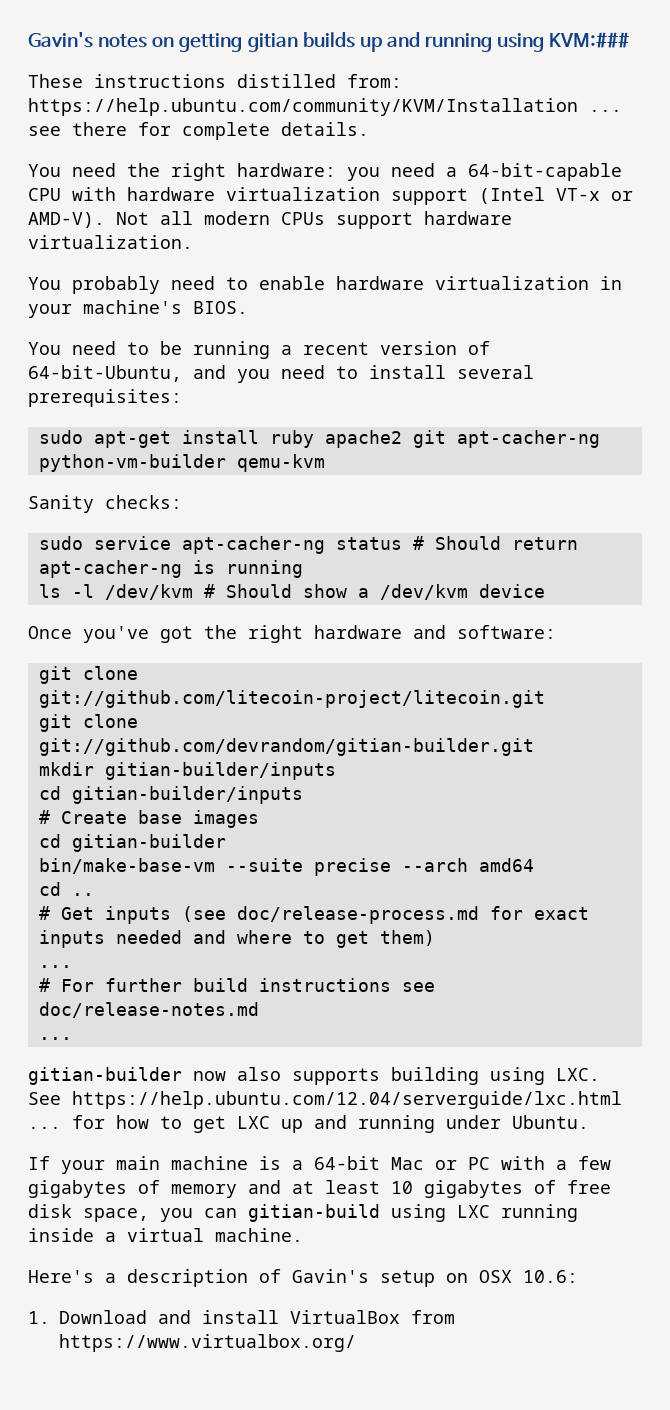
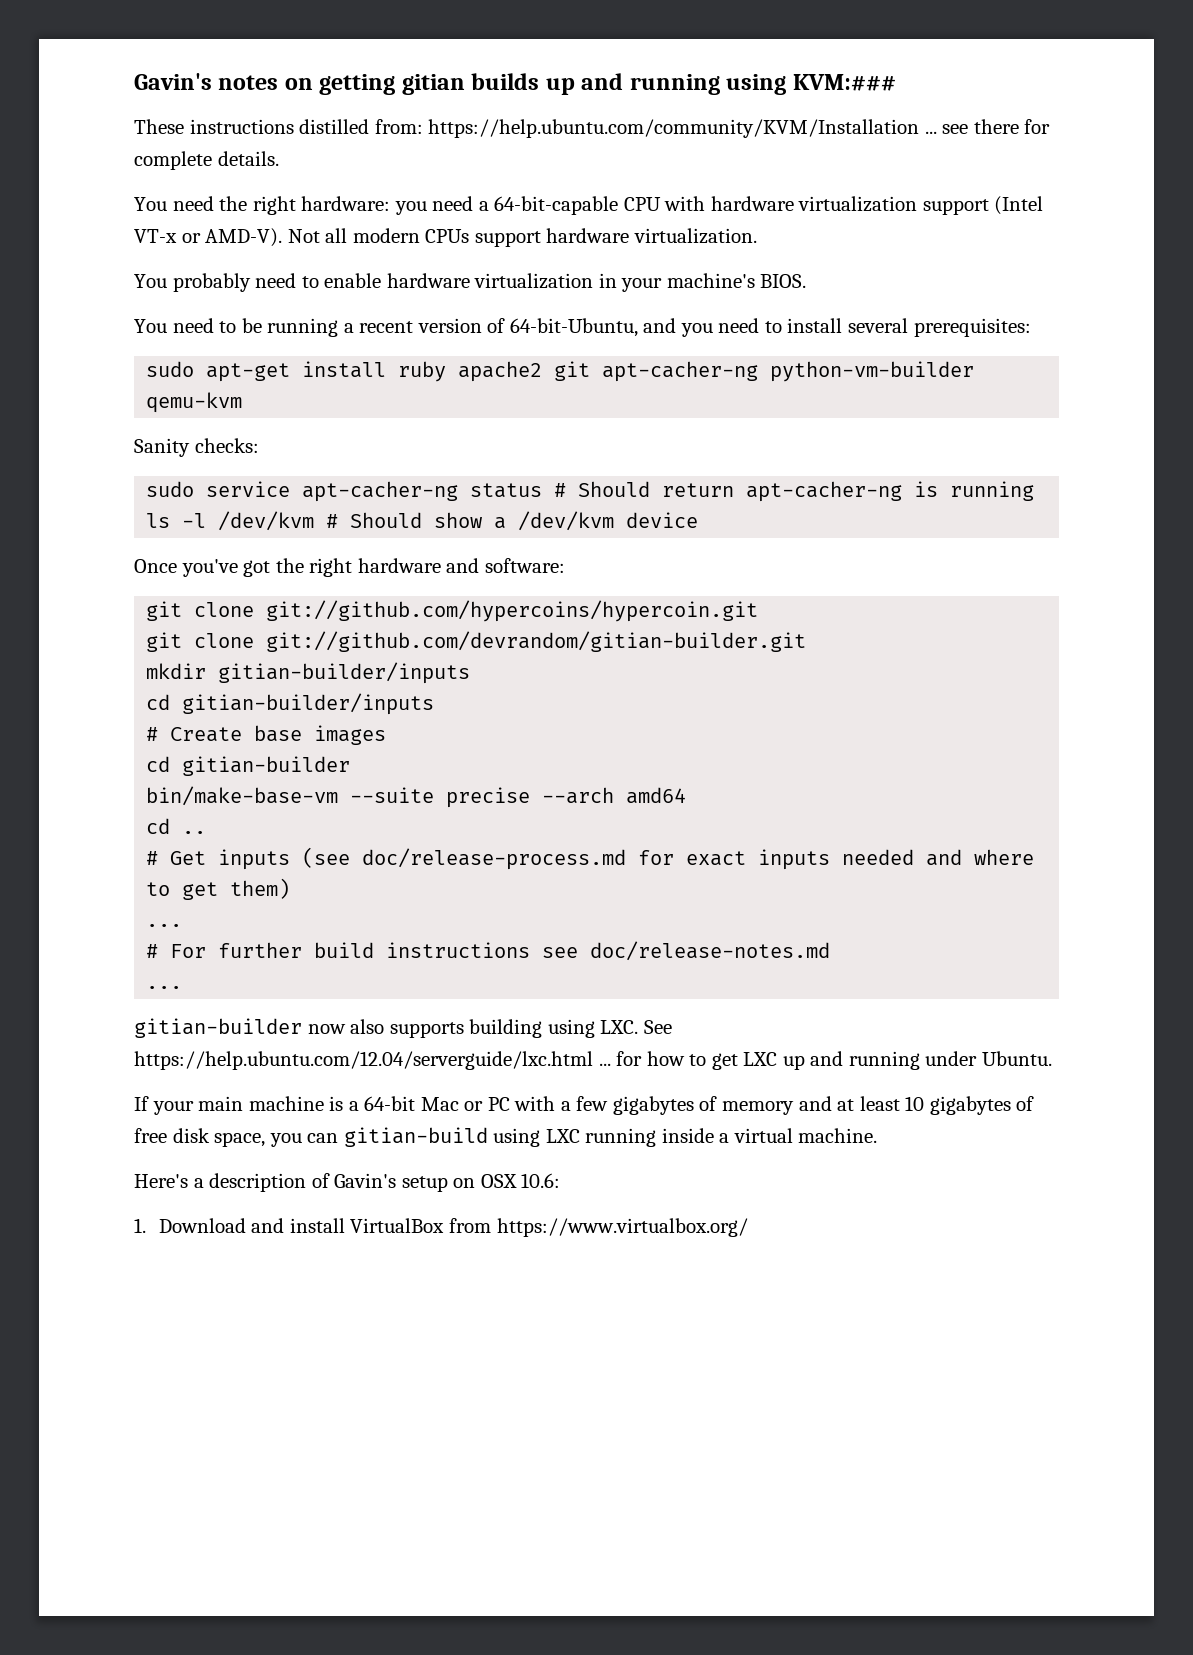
- git clone git://github.com/litecoin-project/litecoin.git
+ git clone git://github.com/hypercoins/hypercoin.git

